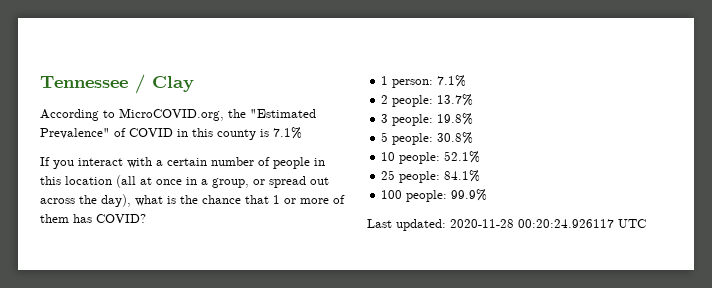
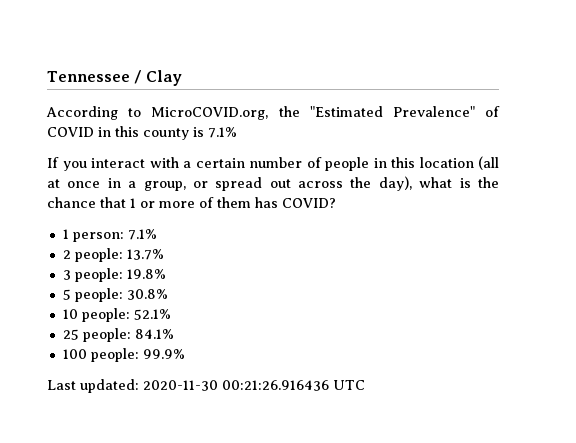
- Last updated: 2020-11-28 00:20:24.926117 UTC
+ Last updated: 2020-11-30 00:21:26.916436 UTC

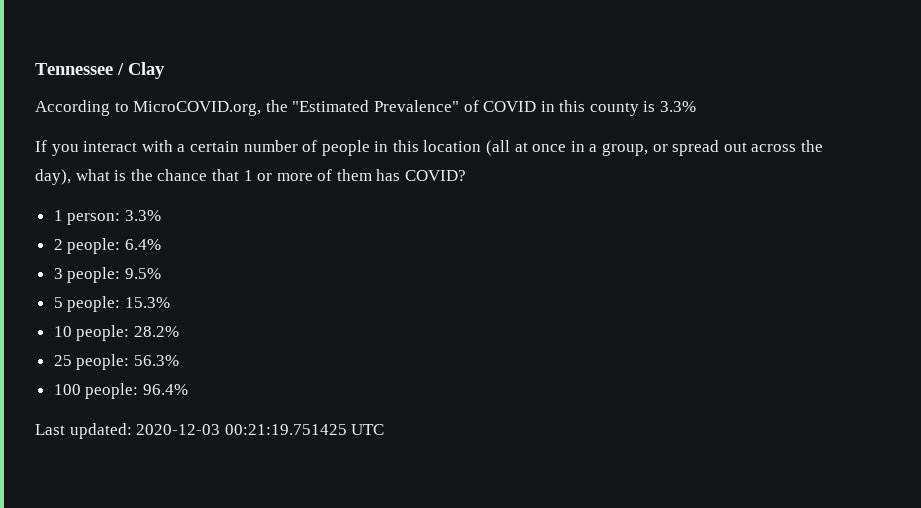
- According to MicroCOVID.org, the "Estimated Prevalence" of COVID in this county is 7.1%
+ According to MicroCOVID.org, the "Estimated Prevalence" of COVID in this county is 3.3%
- 1 person: 7.1%
+ 1 person: 3.3%
- 2 people: 13.7%
+ 2 people: 6.4%
- 3 people: 19.8%
+ 3 people: 9.5%
- 5 people: 30.8%
+ 5 people: 15.3%
- 10 people: 52.1%
+ 10 people: 28.2%
- 25 people: 84.1%
+ 25 people: 56.3%
- 100 people: 99.9%
+ 100 people: 96.4%
- Last updated: 2020-11-30 00:21:26.916436 UTC
+ Last updated: 2020-12-03 00:21:19.751425 UTC

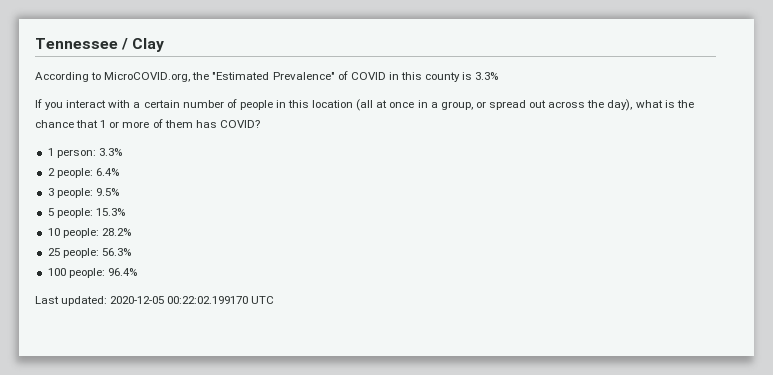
- Last updated: 2020-12-03 00:21:19.751425 UTC
+ Last updated: 2020-12-05 00:22:02.199170 UTC

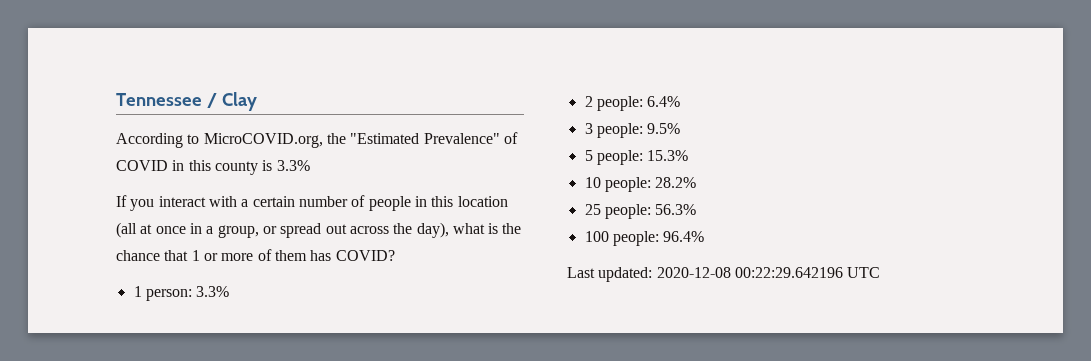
- Last updated: 2020-12-05 00:22:02.199170 UTC
+ Last updated: 2020-12-08 00:22:29.642196 UTC

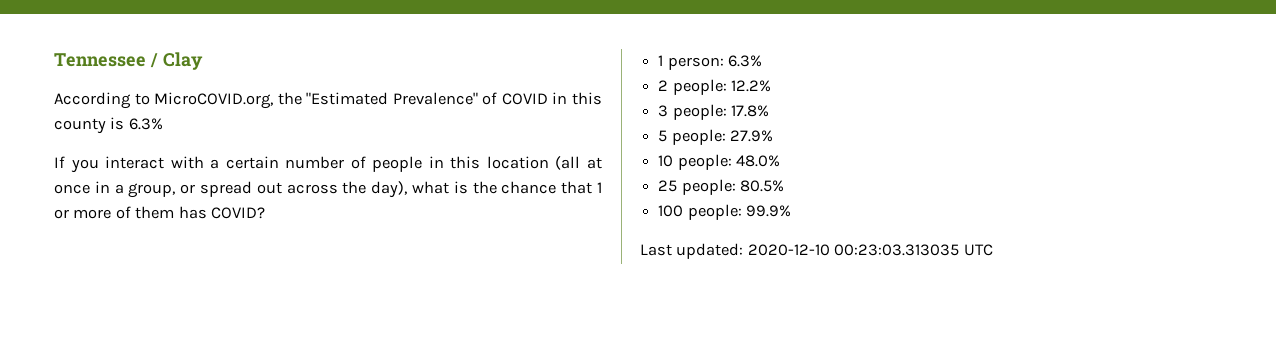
- According to MicroCOVID.org, the "Estimated Prevalence" of COVID in this county is 3.3%
+ According to MicroCOVID.org, the "Estimated Prevalence" of COVID in this county is 6.3%
- 1 person: 3.3%
+ 1 person: 6.3%
- 2 people: 6.4%
+ 2 people: 12.2%
- 3 people: 9.5%
+ 3 people: 17.8%
- 5 people: 15.3%
+ 5 people: 27.9%
- 10 people: 28.2%
+ 10 people: 48.0%
- 25 people: 56.3%
+ 25 people: 80.5%
- 100 people: 96.4%
+ 100 people: 99.9%
- Last updated: 2020-12-08 00:22:29.642196 UTC
+ Last updated: 2020-12-10 00:23:03.313035 UTC

